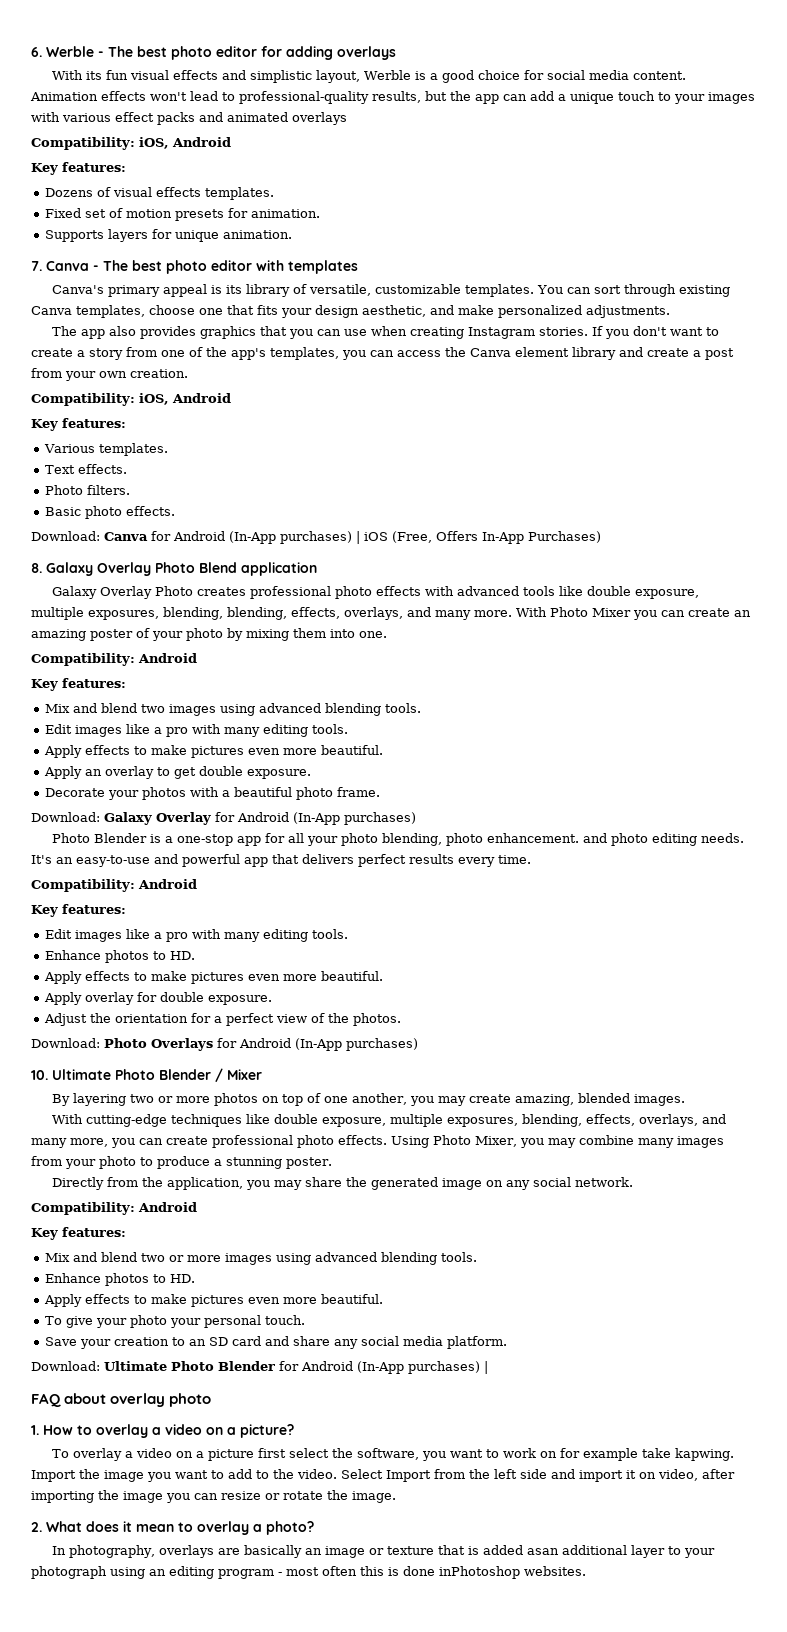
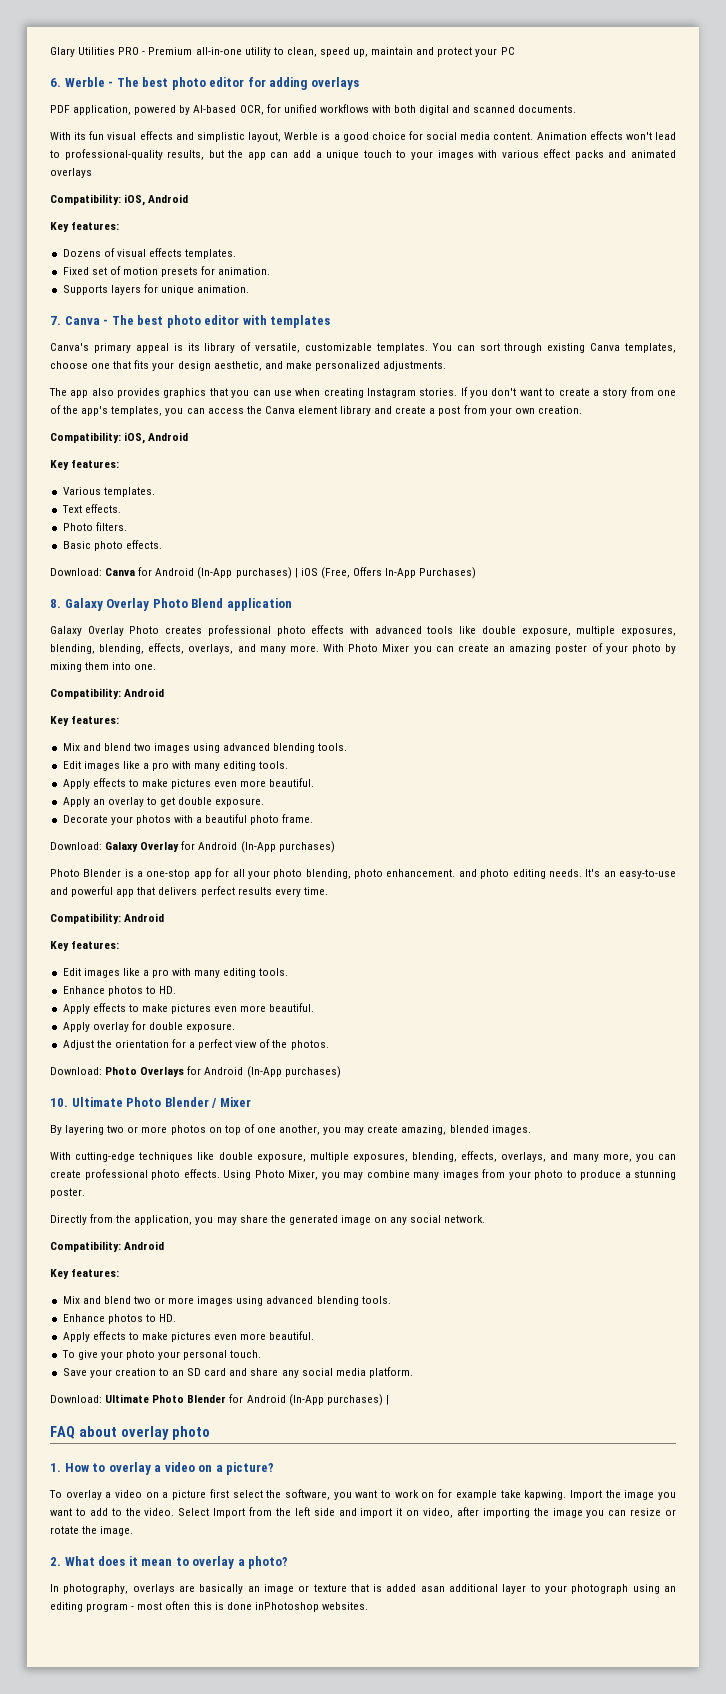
+ Glary Utilities PRO - Premium all-in-one utility to clean, speed up, maintain and protect your PC
+ PDF application, powered by AI-based OCR, for unified workflows with both digital and scanned documents.

